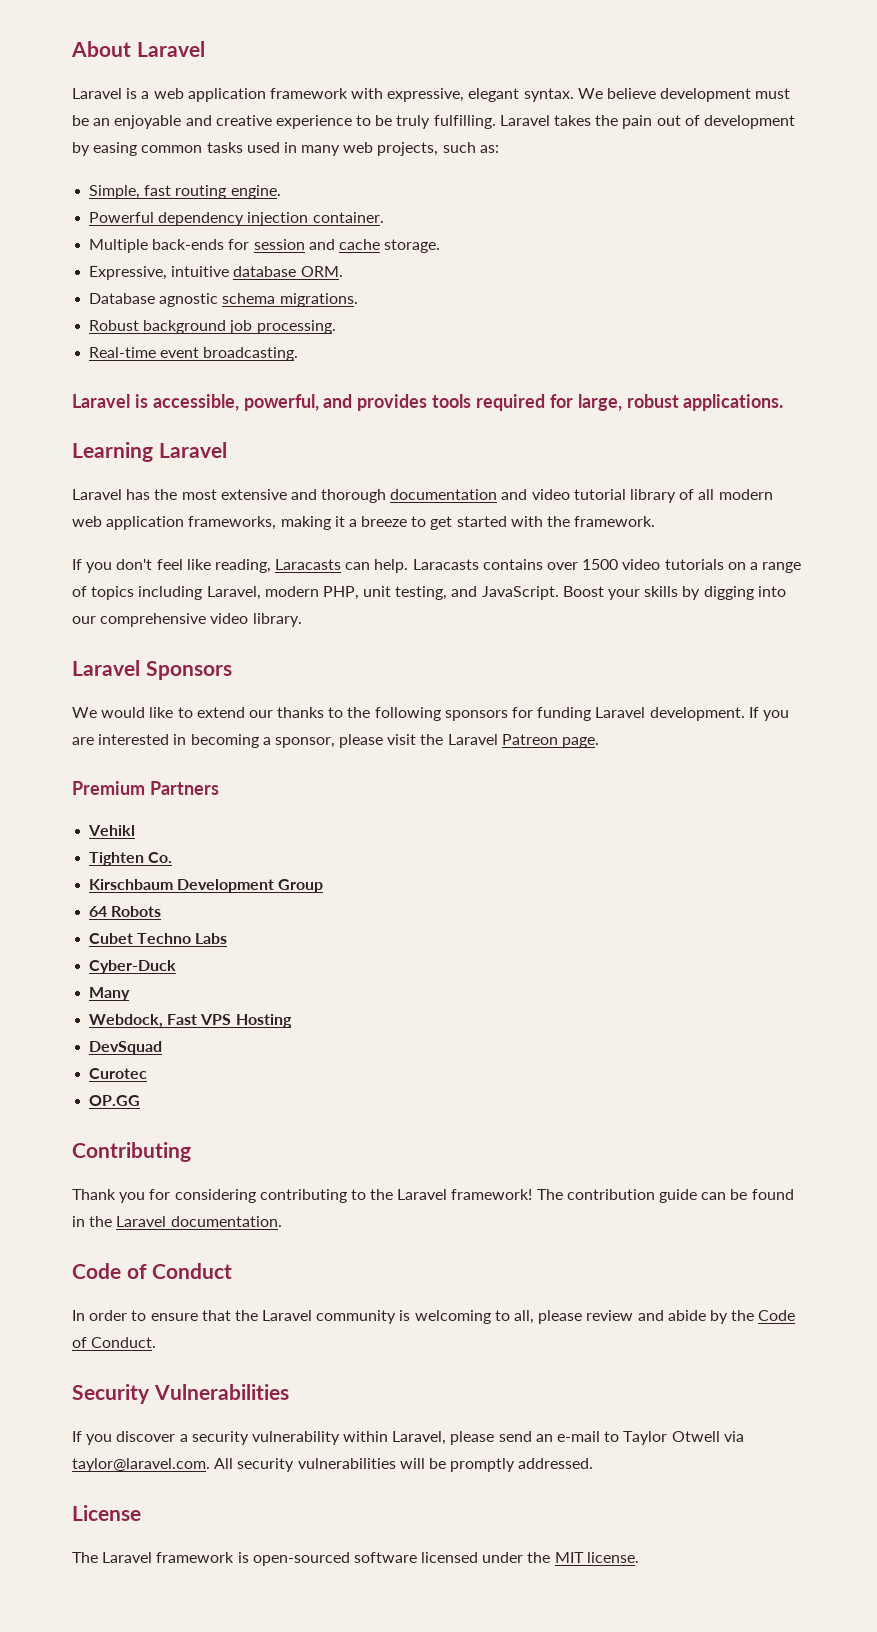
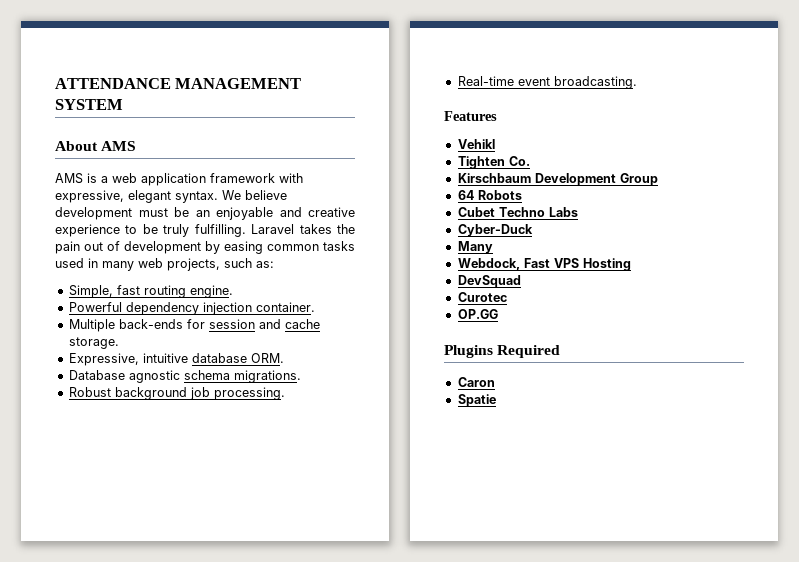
- About Laravel
- Laravel is a web application framework with expressive, elegant syntax.
+ ATTENDANCE MANAGEMENT SYSTEM
+ About AMS
+ AMS is a web application framework with expressive, elegant syntax.
- Laravel is accessible, powerful, and provides tools required for large, robust applications.
- Learning Laravel
- Laravel has the most extensive and thorough documentation and video tutorial library of all modern web application frameworks, making it a breeze to get started with the framework.
- If you don't feel like reading, Laracasts can help. Laracasts contains over 1500 video tutorials on a range of topics including Laravel, modern PHP, unit testing, and JavaScript. Boost your skills by digging into our comprehensive video library.
- Laravel Sponsors
- We would like to extend our thanks to the following sponsors for funding Laravel development. If you are interested in becoming a sponsor, please visit the Laravel Patreon page.
- Premium Partners
+ Features
- Contributing
- Thank you for considering contributing to the Laravel framework! The contribution guide can be found in the Laravel documentation.
- Code of Conduct
- In order to ensure that the Laravel community is welcoming to all, please review and abide by the Code of Conduct.
- Security Vulnerabilities
- If you discover a security vulnerability within Laravel, please send an e-mail to Taylor Otwell via taylor@laravel.com. All security vulnerabilities will be promptly addressed.
- License
- The Laravel framework is open-sourced software licensed under the MIT license.
+ Plugins Required
+ Caron
+ Spatie

